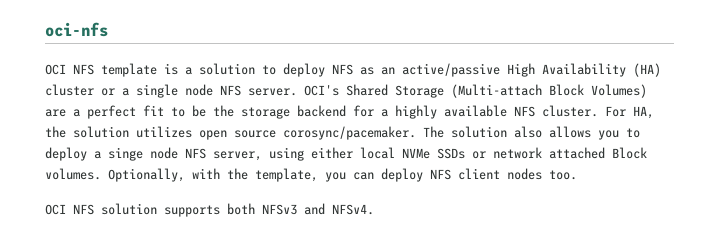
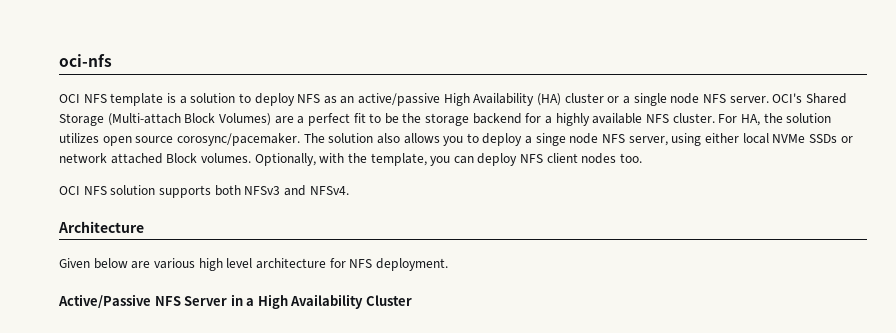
+ Architecture
+ Given below are various high level architecture for NFS deployment.
+ Active/Passive NFS Server in a High Availability Cluster

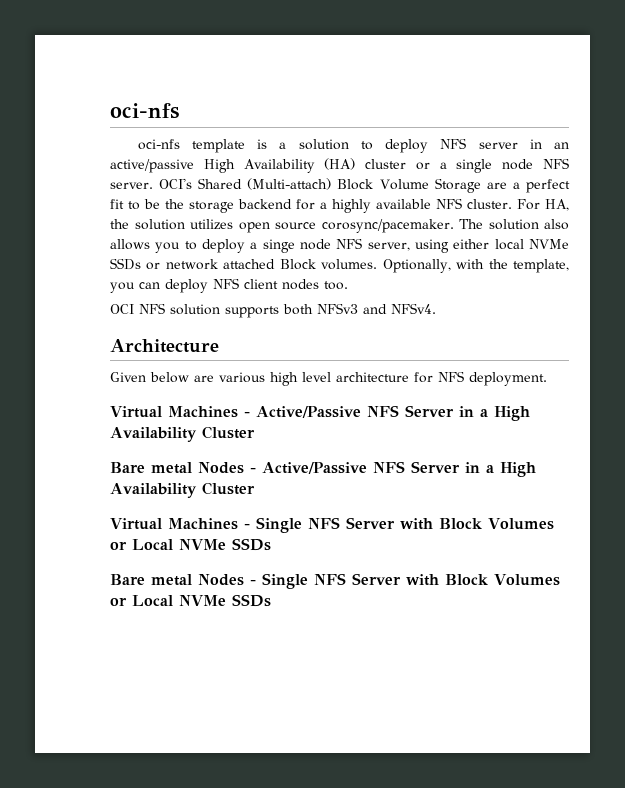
- OCI NFS template is a solution to deploy NFS as an active/passive High Availability (HA) cluster or a single node NFS server.
+ oci-nfs template is a solution to deploy NFS server in an active/passive High Availability (HA) cluster or a single node NFS server.
- OCI's Shared Storage (Multi-attach Block Volumes) are a perfect fit to be the storage backend for a highly available NFS cluster.
+ OCI's Shared (Multi-attach) Block Volume Storage are a perfect fit to be the storage backend for a highly available NFS cluster.
- Active/Passive NFS Server in a High Availability Cluster
+ Virtual Machines - Active/Passive NFS Server in a High Availability Cluster
+ Bare metal Nodes - Active/Passive NFS Server in a High Availability Cluster
+ Virtual Machines - Single NFS Server with Block Volumes or Local NVMe SSDs
+ Bare metal Nodes - Single NFS Server with Block Volumes or Local NVMe SSDs

